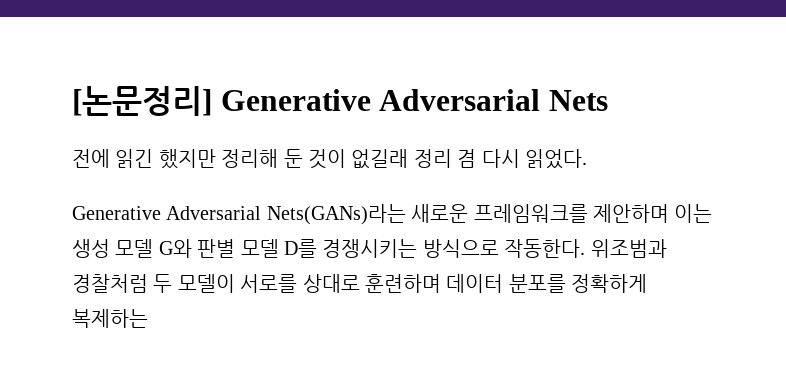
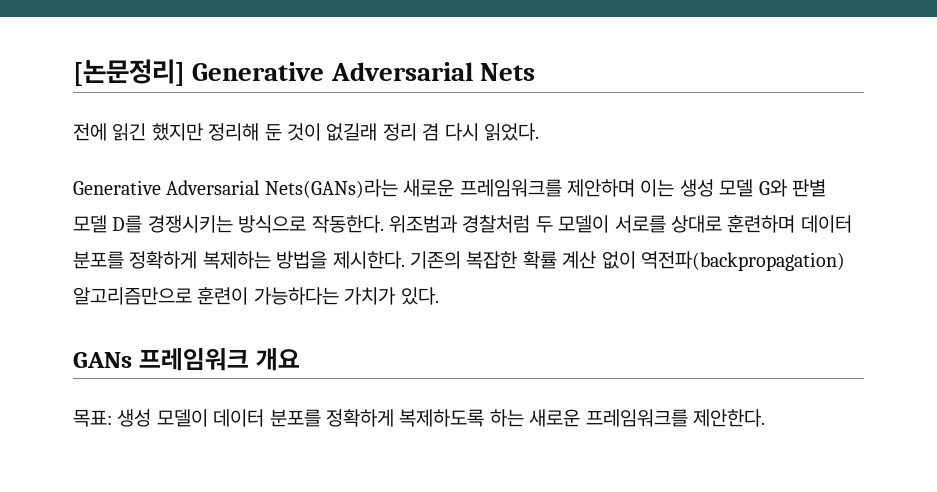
- 위조범과 경찰처럼 두 모델이 서로를 상대로 훈련하며 데이터 분포를 정확하게 복제하는
+ 위조범과 경찰처럼 두 모델이 서로를 상대로 훈련하며 데이터 분포를 정확하게 복제하는 방법을 제시한다. 기존의 복잡한 확률 계산 없이 역전파(backpropagation) 알고리즘만으로 훈련이 가능하다는 가치가 있다.
+ GANs 프레임워크 개요
+ 목표: 생성 모델이 데이터 분포를 정확하게 복제하도록 하는 새로운 프레임워크를 제안한다.

